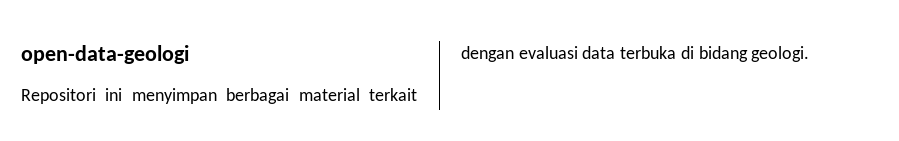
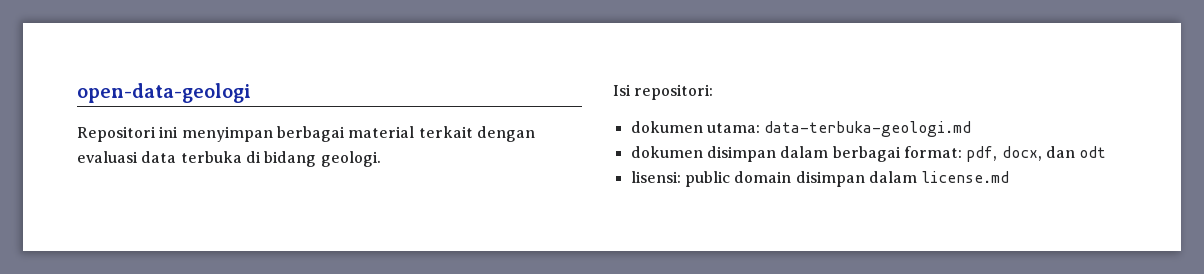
+ Isi repositori:
+ dokumen utama: data-terbuka-geologi.md
+ dokumen disimpan dalam berbagai format: pdf, docx, dan odt
+ lisensi: public domain disimpan dalam license.md

